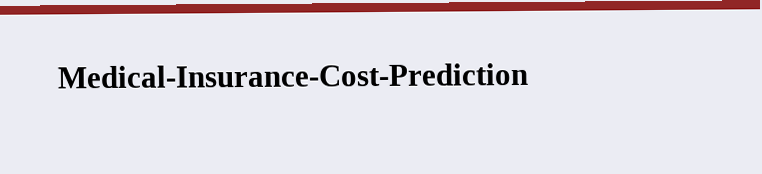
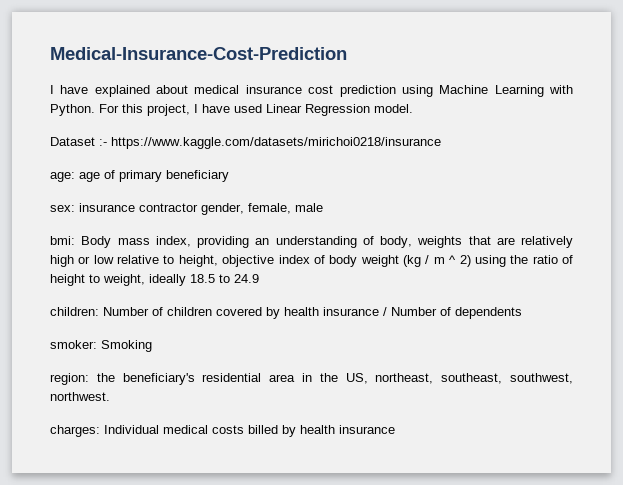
+ I have explained about medical insurance cost prediction using Machine Learning with Python. For this project, I have used Linear Regression model.
+ Dataset :- https://www.kaggle.com/datasets/mirichoi0218/insurance
+ age: age of primary beneficiary
+ sex: insurance contractor gender, female, male
+ bmi: Body mass index, providing an understanding of body, weights that are relatively high or low relative to height, objective index of body weight (kg / m ^ 2) using the ratio of height to weight, ideally 18.5 to 24.9
+ children: Number of children covered by health insurance / Number of dependents
+ smoker: Smoking
+ region: the beneficiary's residential area in the US, northeast, southeast, southwest, northwest.
+ charges: Individual medical costs billed by health insurance

